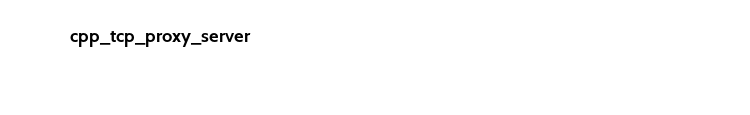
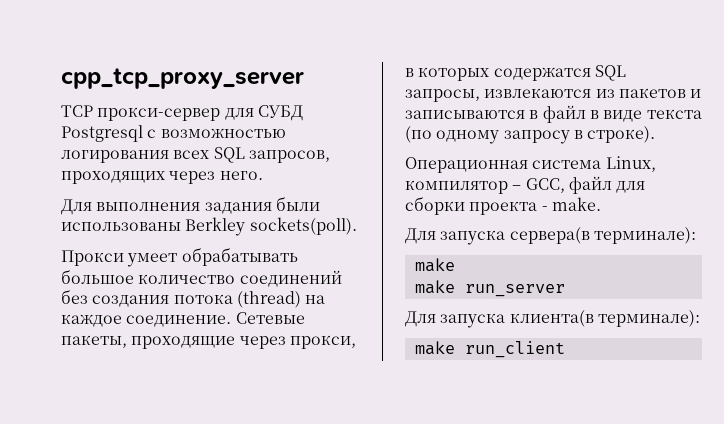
+ TCP прокси-сервер для СУБД Postgresql с возможностью логирования всех SQL запросов, проходящих через него.
+ Для выполнения задания были использованы Berkley sockets(poll).
+ Прокси умеет обрабатывать большое количество соединений без создания потока (thread) на каждое соединение. Сетевые пакеты, проходящие через прокси, в которых содержатся SQL запросы, извлекаются из пакетов и записываются в файл в виде текста (по одному запросу в строке).
+ Операционная система Linux, компилятор – GCC, файл для сборки проекта - make.
+ Для запуска сервера(в терминале):
+ make
+ make run_server
+ Для запуска клиента(в терминале):
+ make run_client

